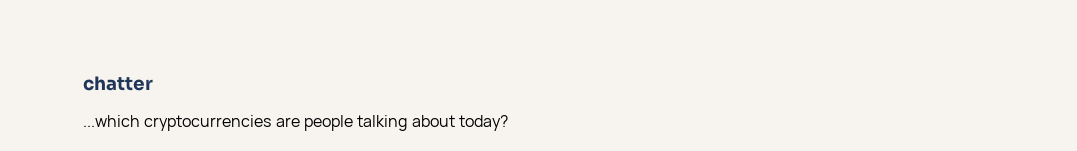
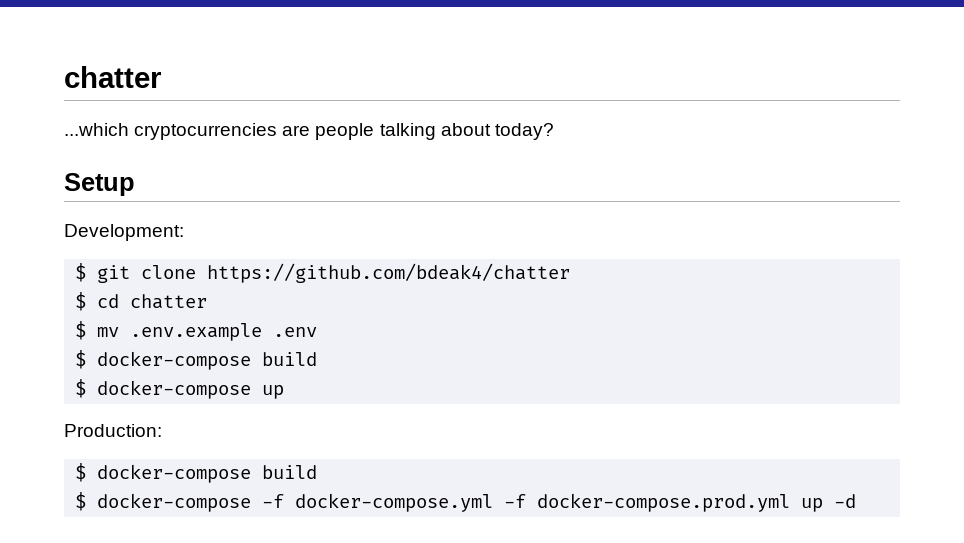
+ Setup
+ Development:
+ $ git clone https://github.com/bdeak4/chatter
+ $ cd chatter
+ $ mv .env.example .env
+ $ docker-compose build
+ $ docker-compose up
+ Production:
+ $ docker-compose build
+ $ docker-compose -f docker-compose.yml -f docker-compose.prod.yml up -d

